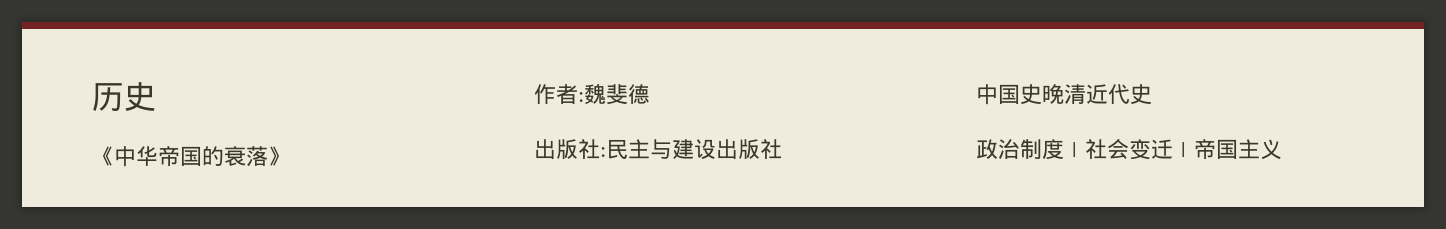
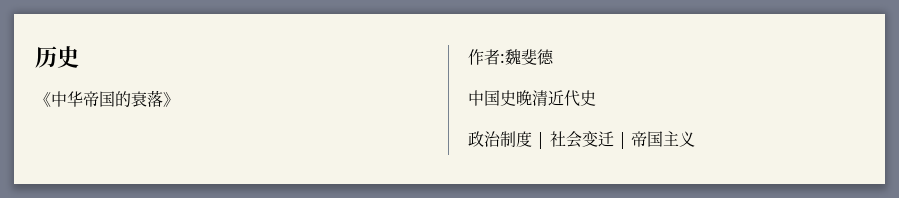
- 出版社:民主与建设出版社

